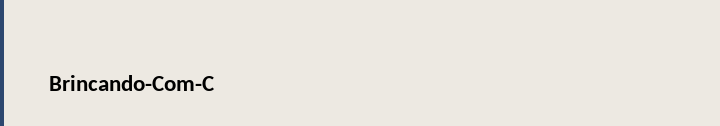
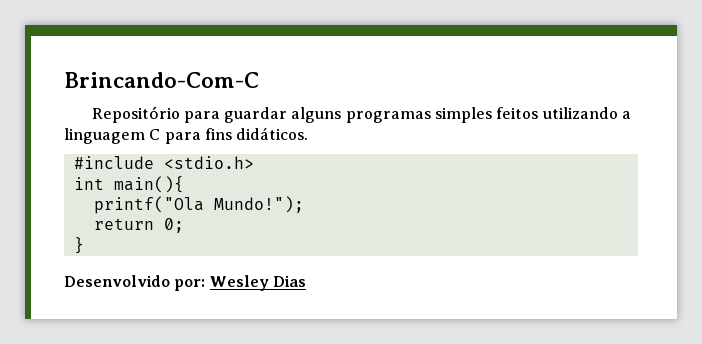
+ Repositório para guardar alguns programas simples feitos utilizando a linguagem C para fins didáticos.
+ #include <stdio.h>
+ int main(){
+ printf("Ola Mundo!");
+ return 0;
+ }
+ Desenvolvido por: Wesley Dias

